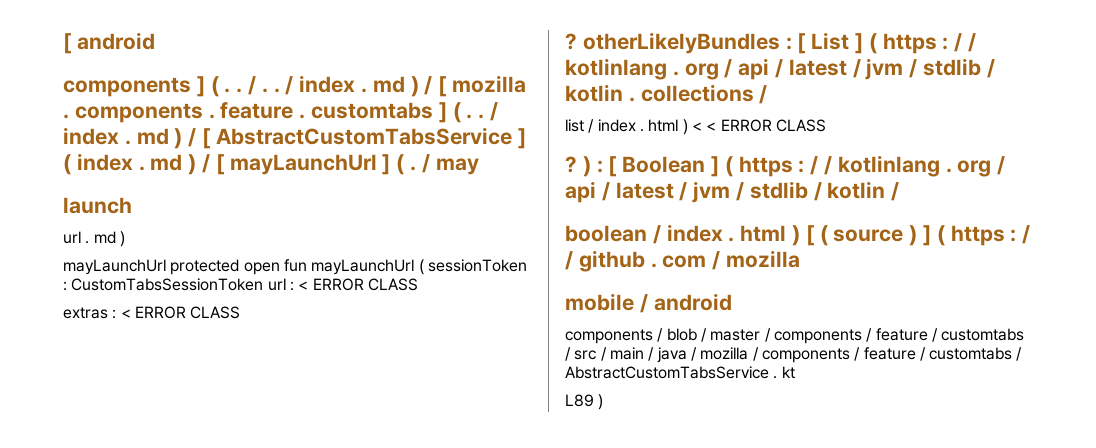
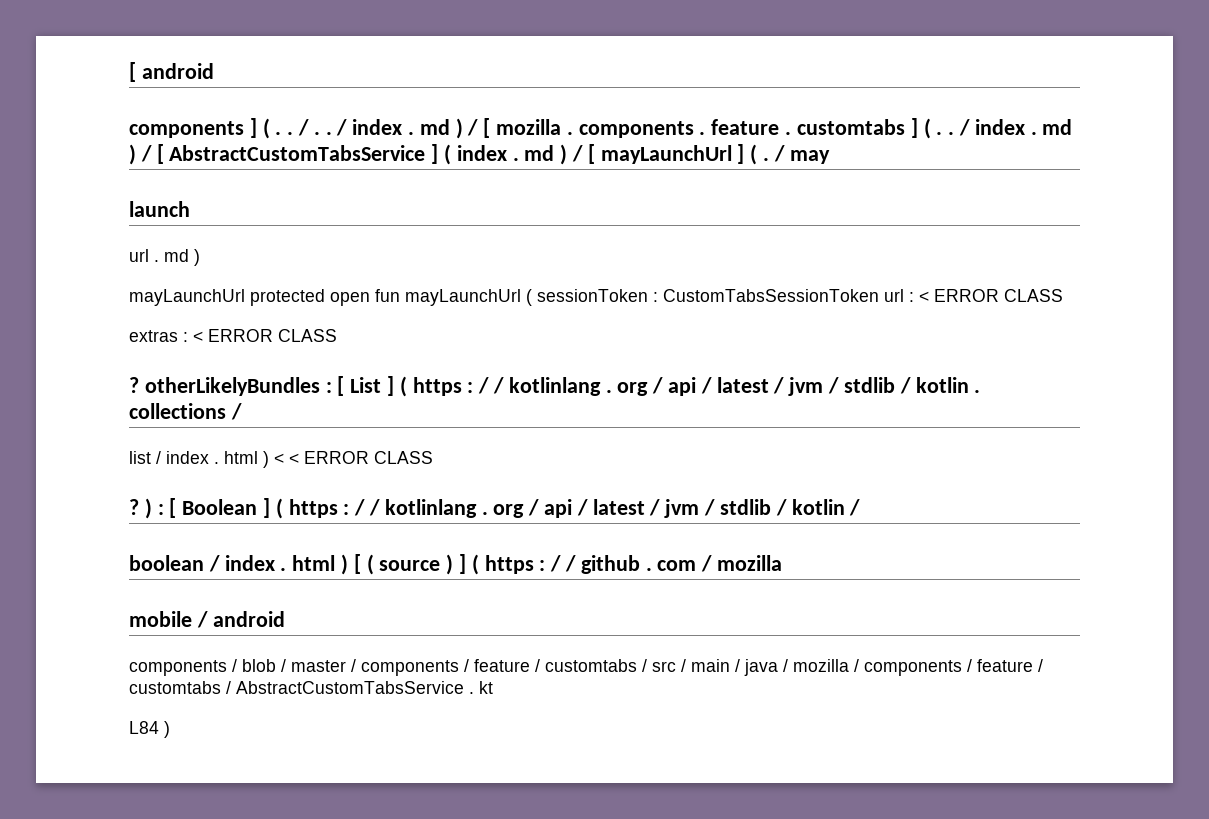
- L89 )
+ L84 )

